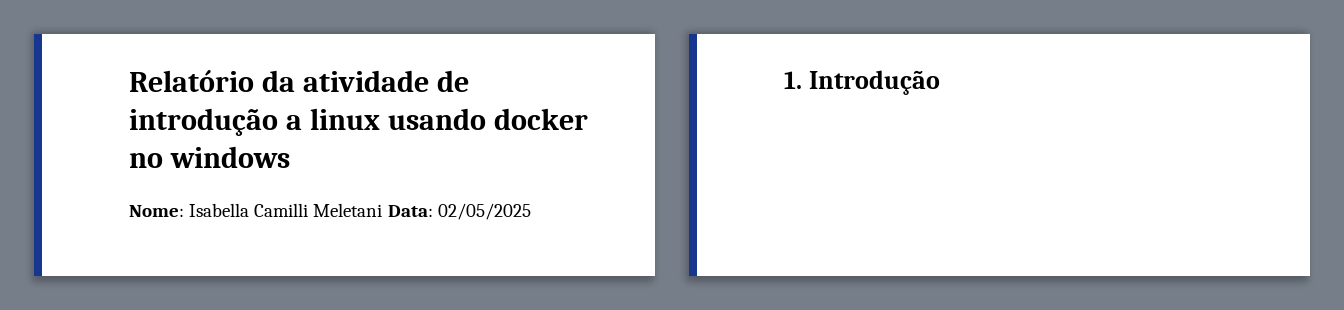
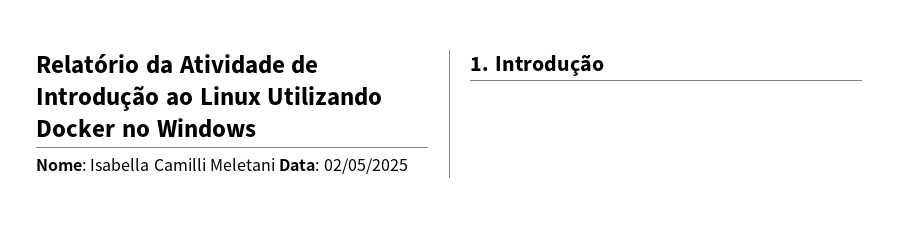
- Relatório da atividade de introdução a linux usando docker no windows
+ Relatório da Atividade de Introdução ao Linux Utilizando Docker no Windows

